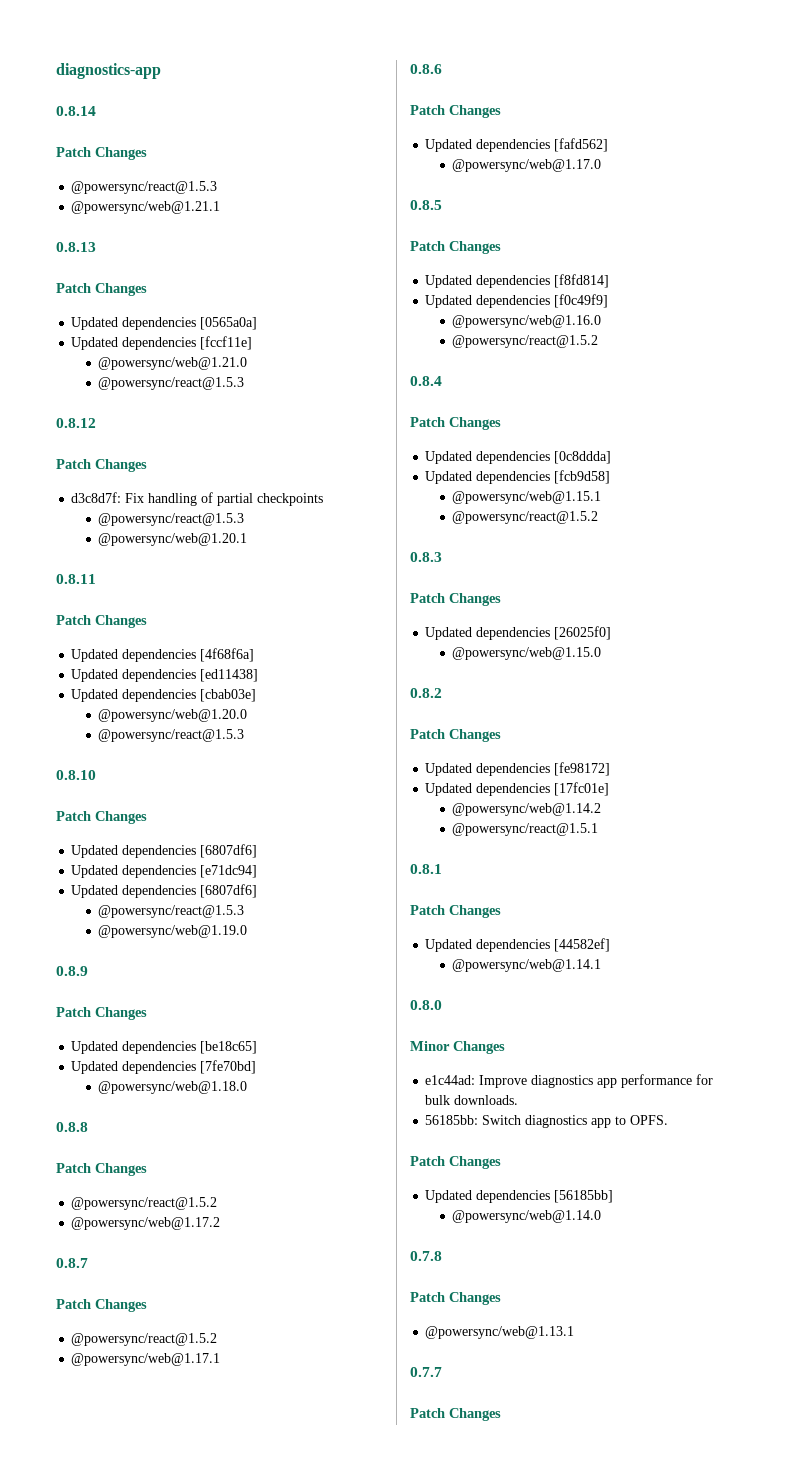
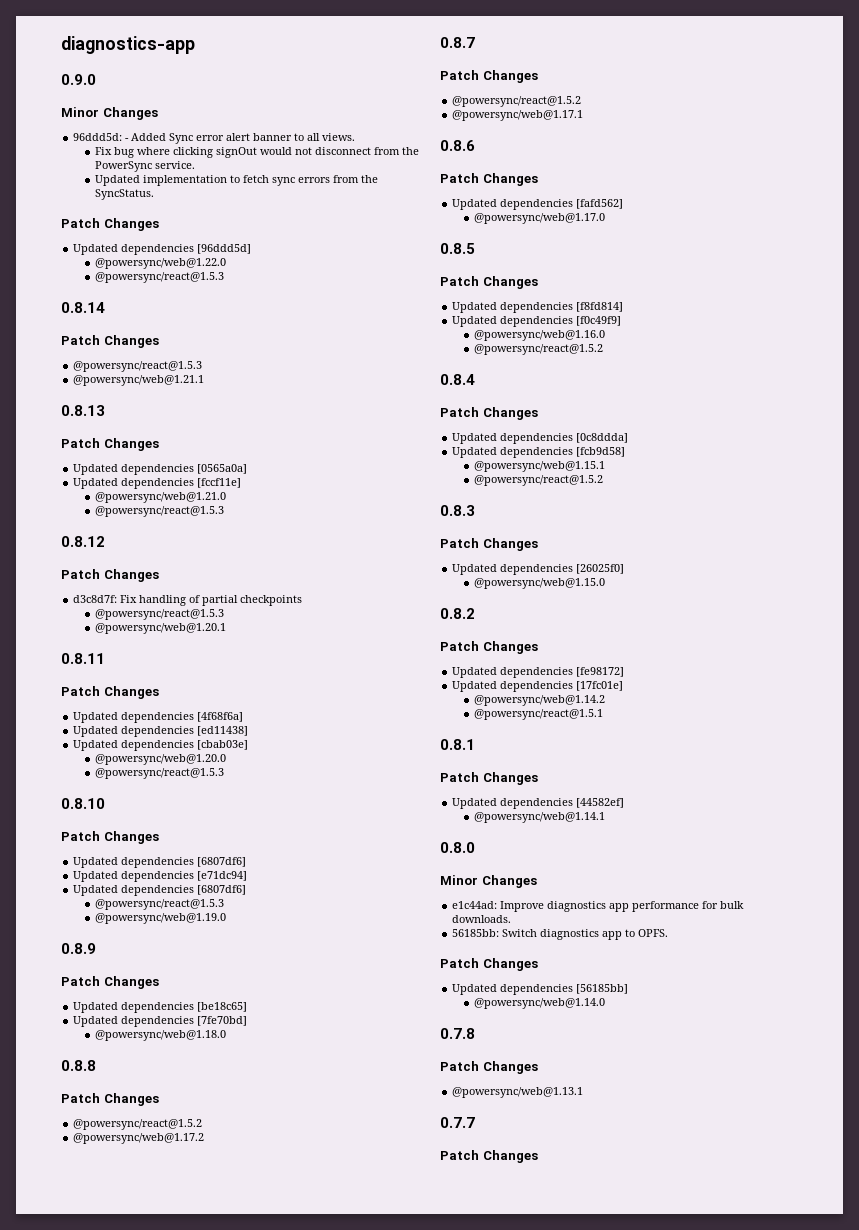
+ 0.9.0
+ Minor Changes
+ 96ddd5d: - Added Sync error alert banner to all views.
+ Fix bug where clicking signOut would not disconnect from the PowerSync service.
+ Updated implementation to fetch sync errors from the SyncStatus.
+ Patch Changes
+ Updated dependencies [96ddd5d]
+ @powersync/web@1.22.0
+ @powersync/react@1.5.3

